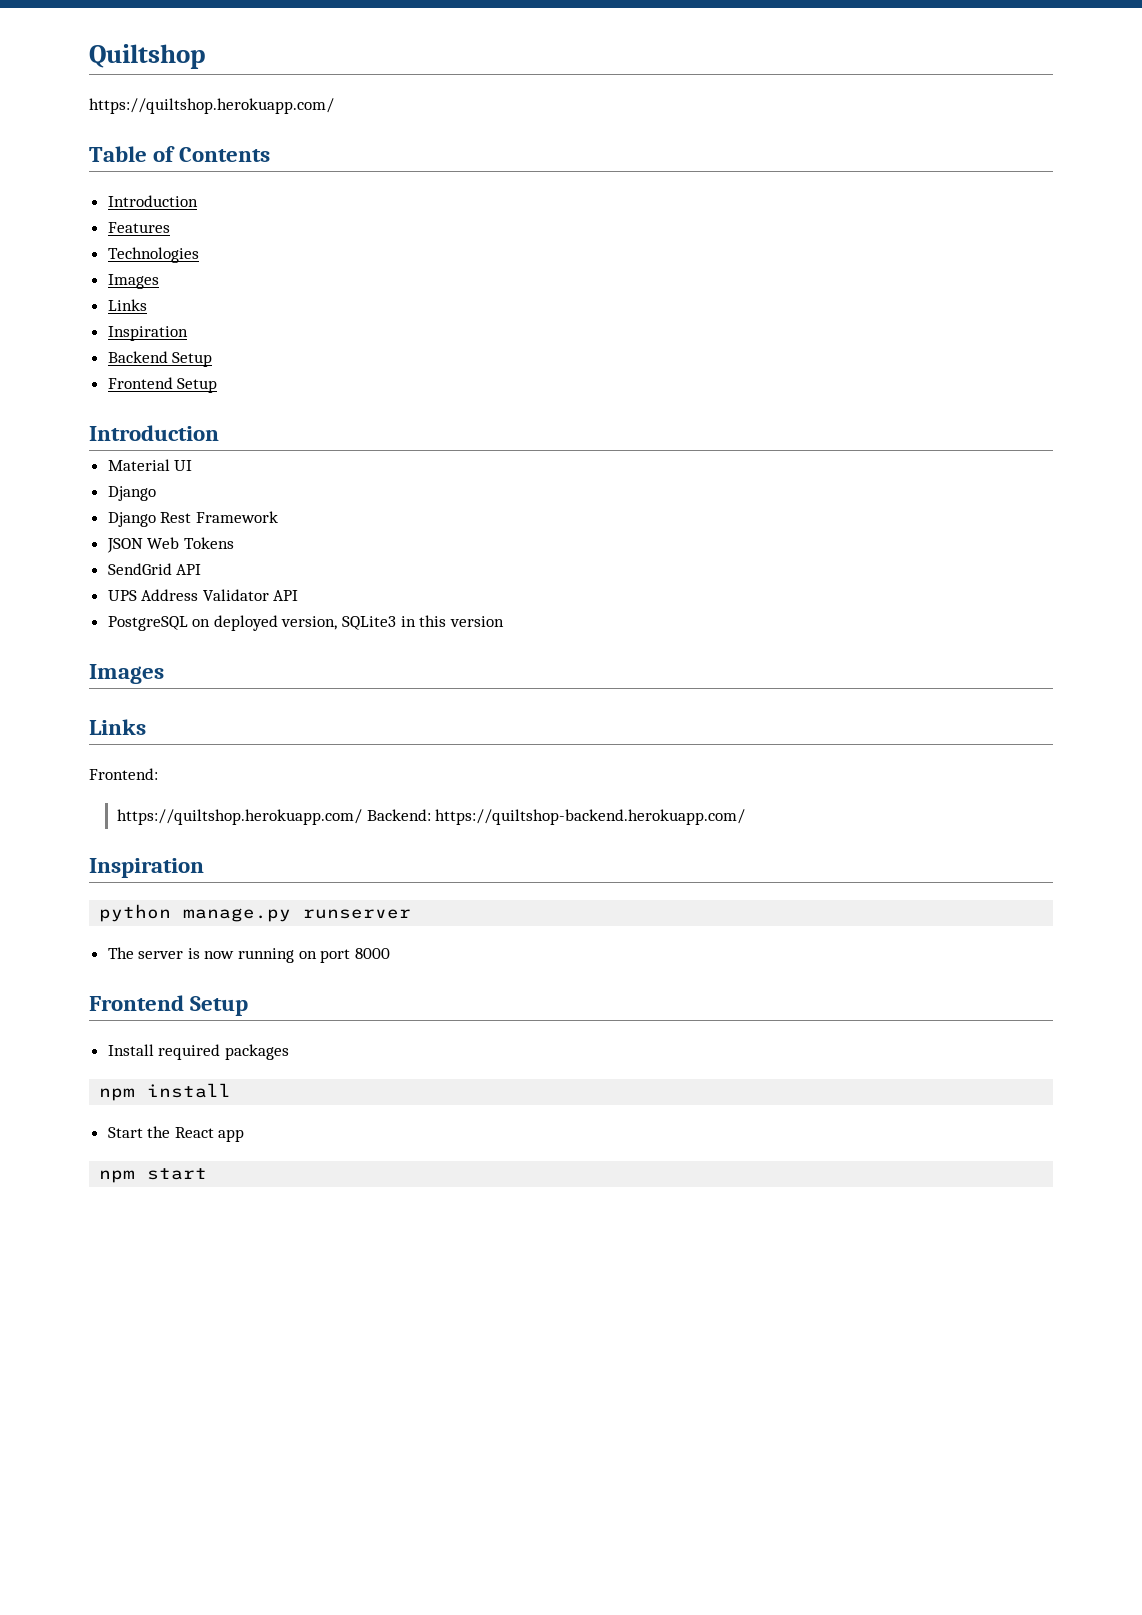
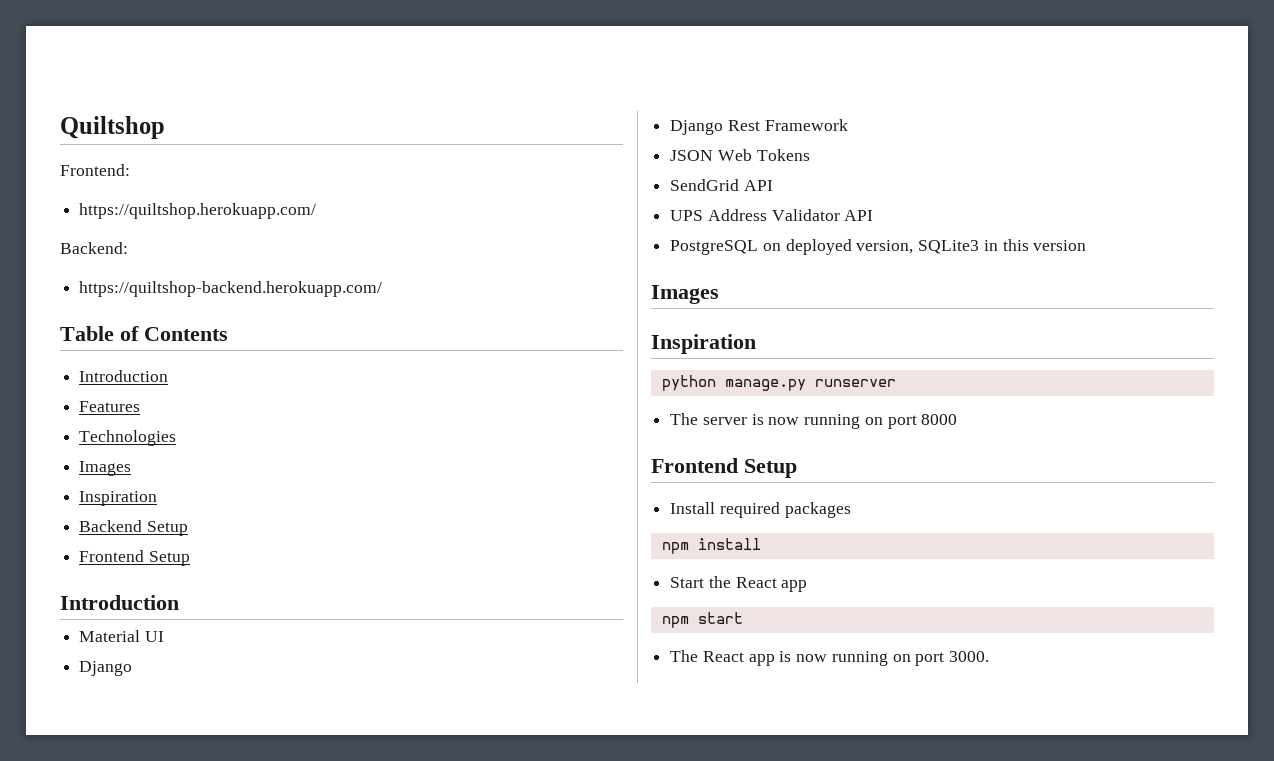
  Quiltshop
+ Frontend:
  https://quiltshop.herokuapp.com/
+ Backend:
+ https://quiltshop-backend.herokuapp.com/
  Technologies
  Images
- Links
  PostgreSQL on deployed version, SQLite3 in this version
  Images
- Links
- Frontend:
- https://quiltshop.herokuapp.com/ Backend: https://quiltshop-backend.herokuapp.com/
+ The React app is now running on port 3000.

